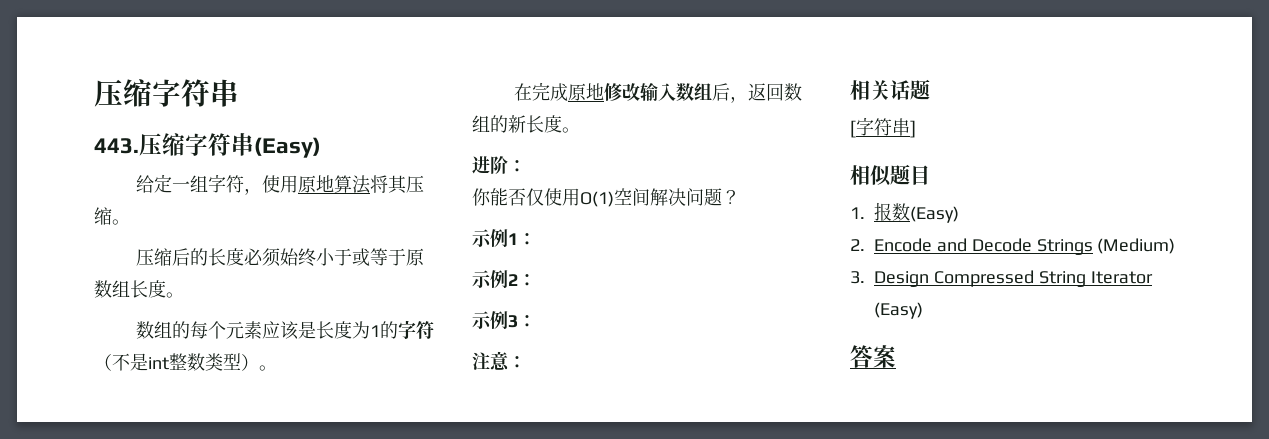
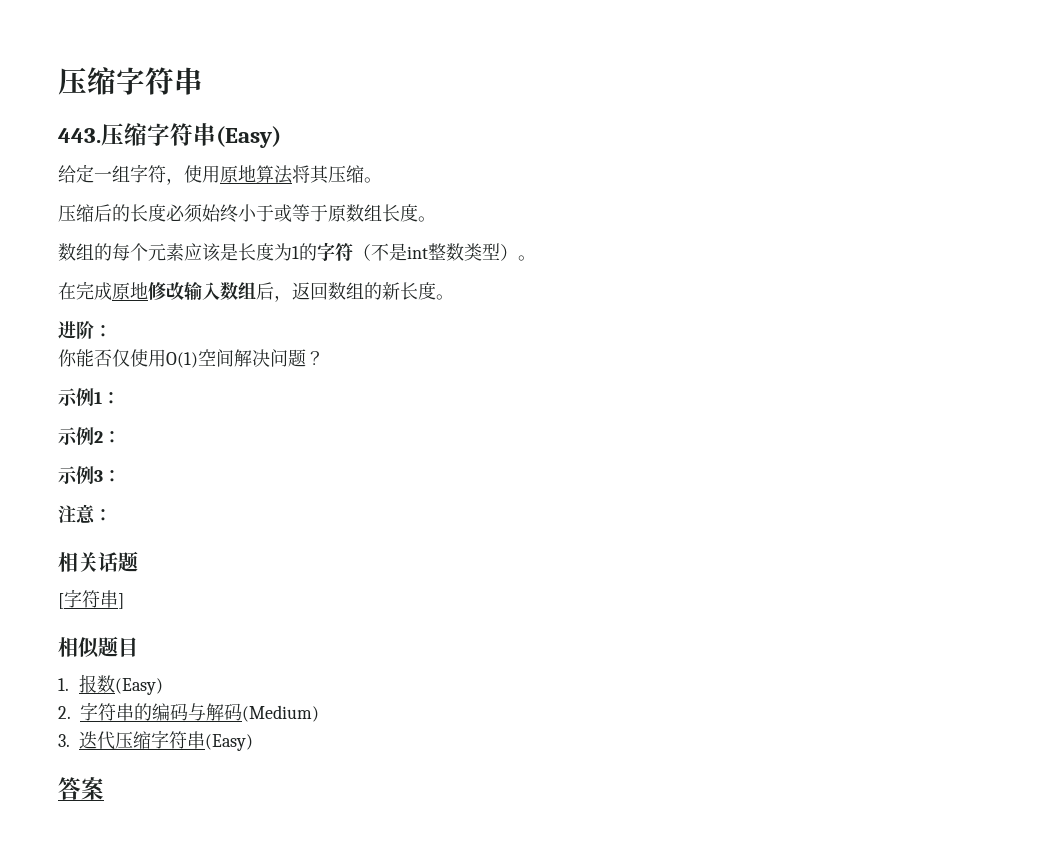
- 2. Encode and Decode Strings (Medium)
- 3. Design Compressed String Iterator (Easy)
+ 2.字符串的编码与解码(Medium)
+ 3.迭代压缩字符串(Easy)

